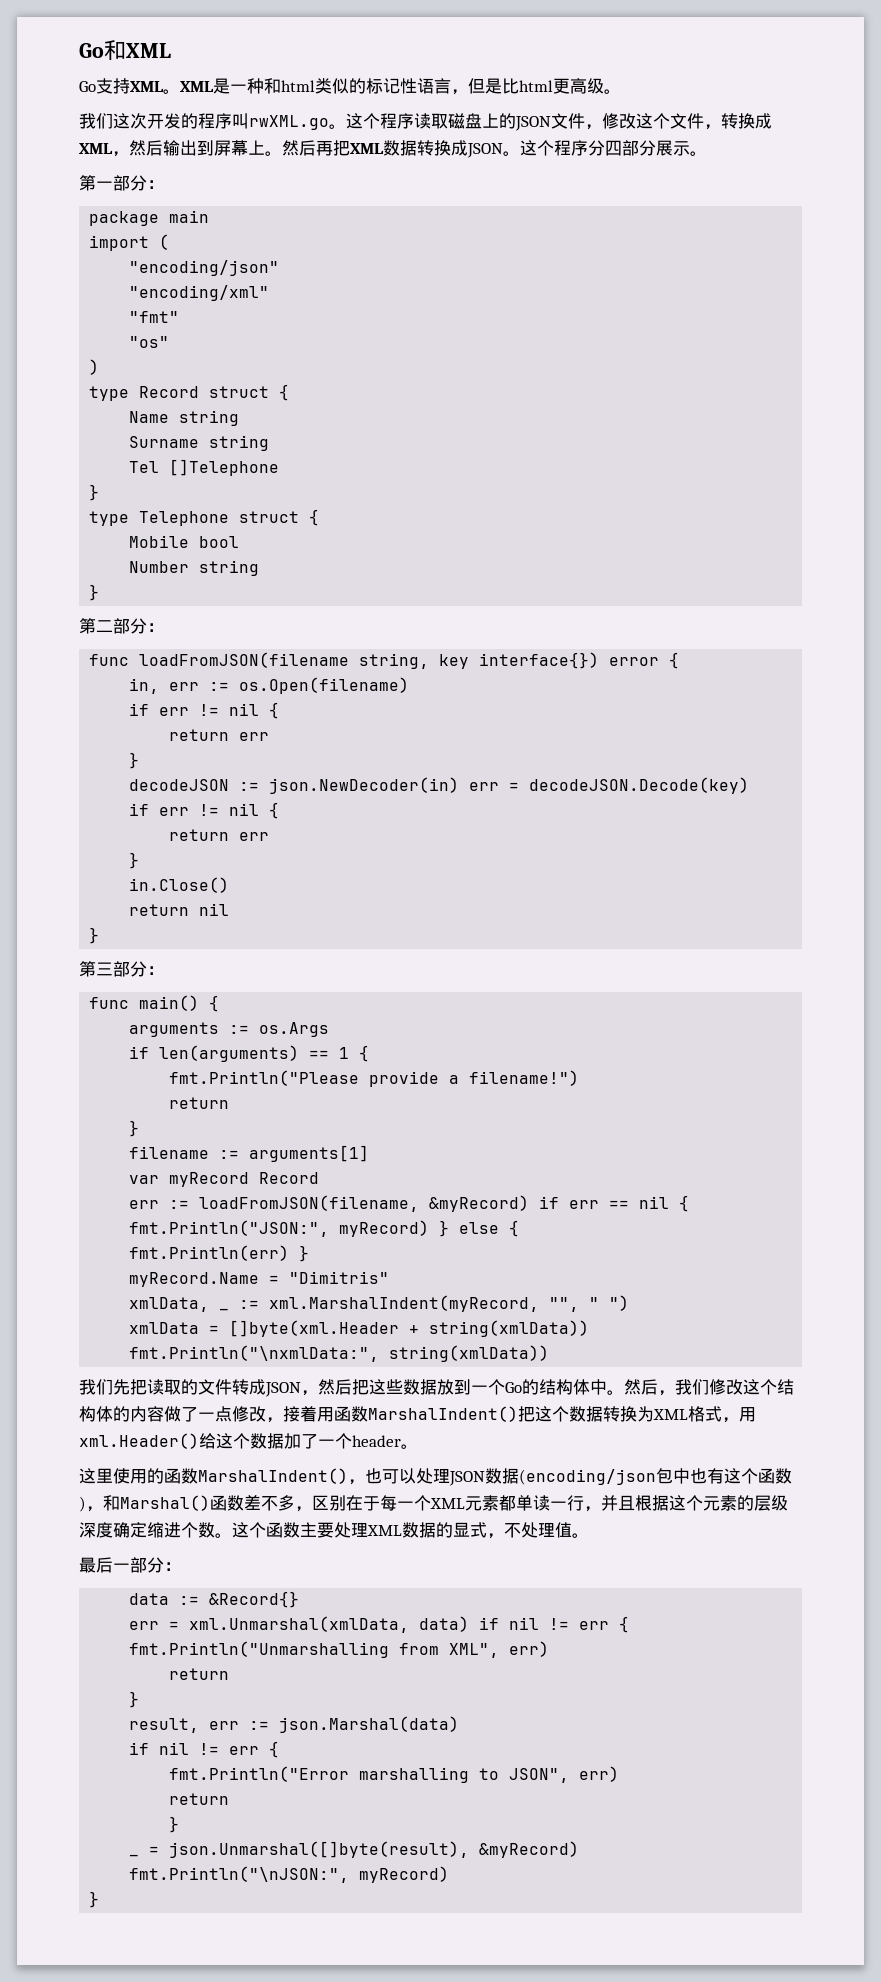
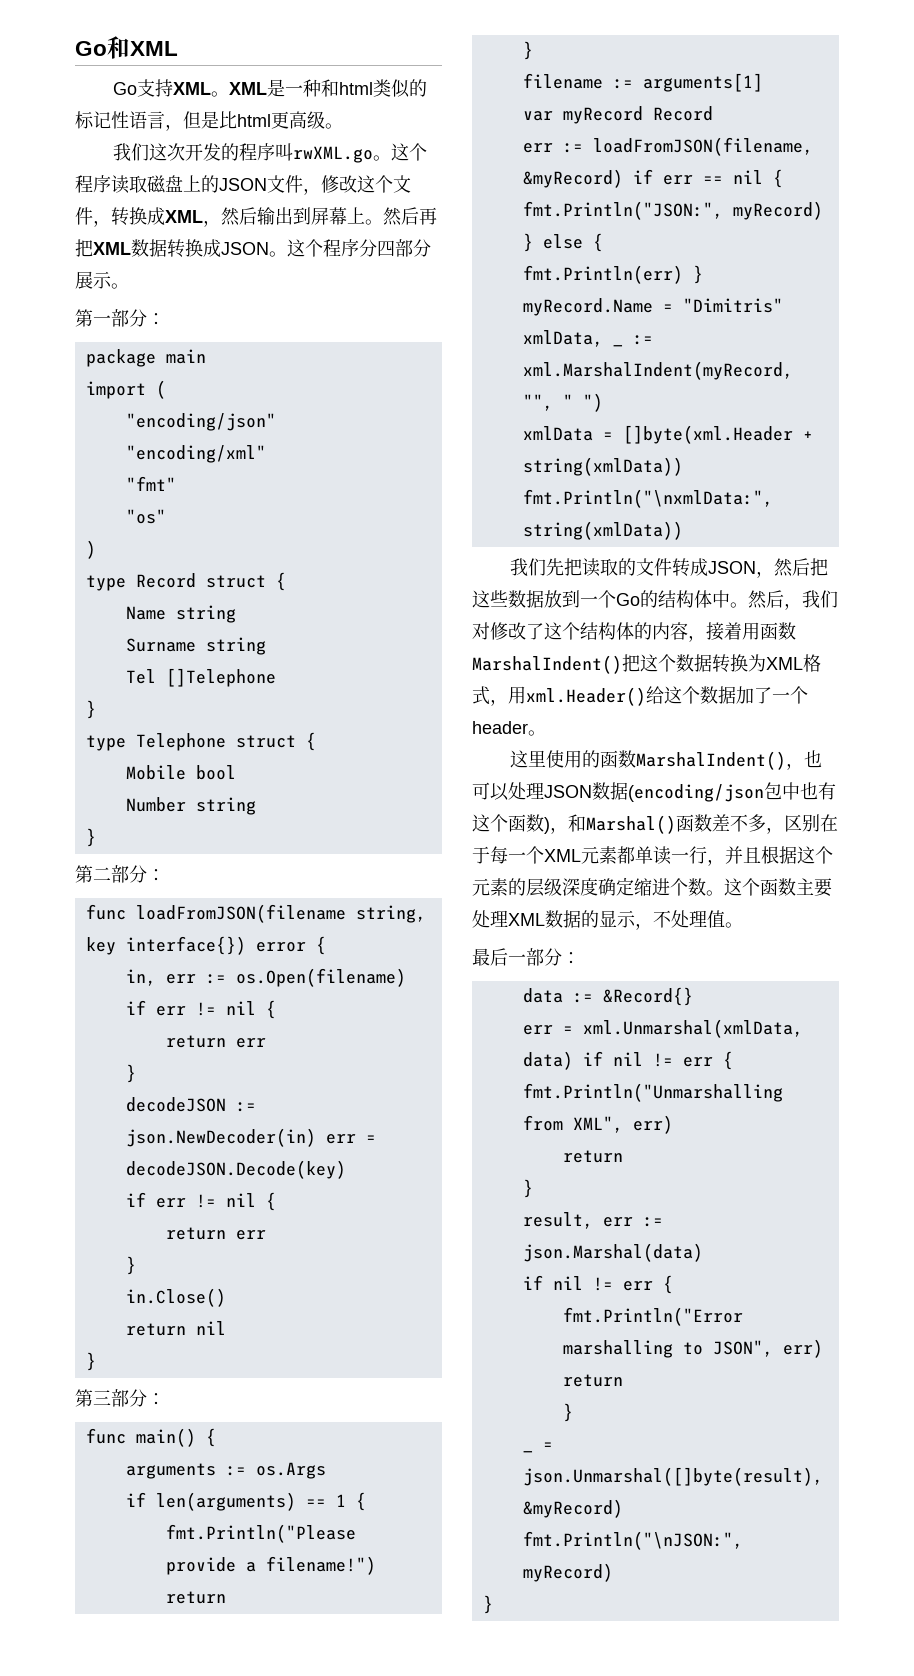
- 然后，我们修改这个结构体的内容做了一点修改，接着用函数MarshalIndent()把这个数据转换为XML格式，用xml.Header()给这个数据加了一个header。
+ 然后，我们对修改了这个结构体的内容，接着用函数MarshalIndent()把这个数据转换为XML格式，用xml.Header()给这个数据加了一个header。
- 这个函数主要处理XML数据的显式，不处理值。
+ 这个函数主要处理XML数据的显示，不处理值。

